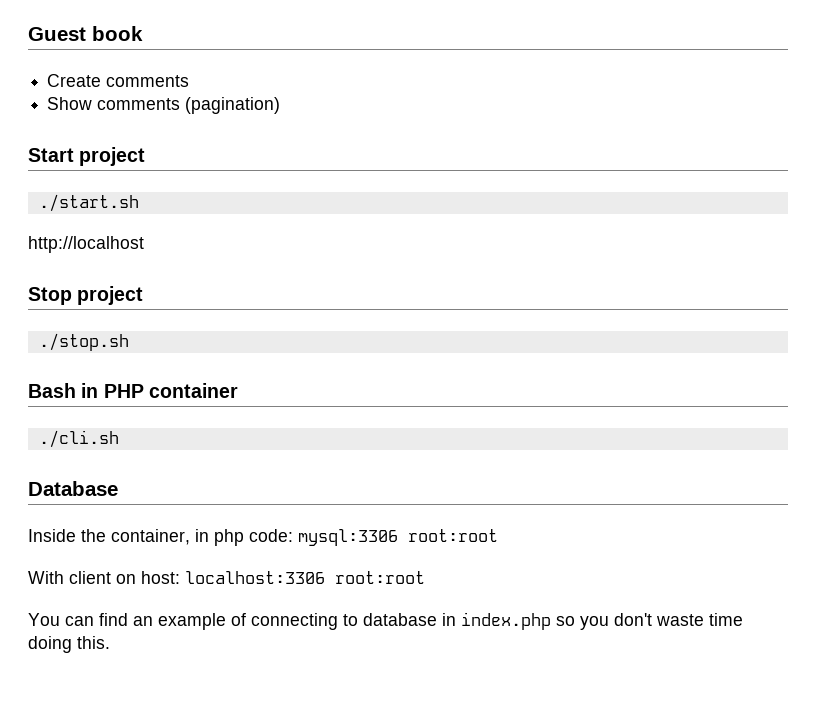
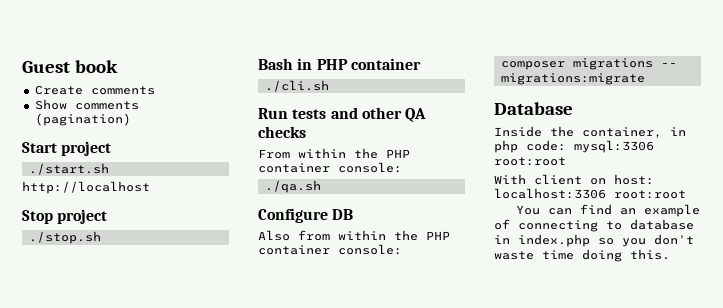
+ Run tests and other QA checks
+ From within the PHP container console:
+ ./qa.sh
+ Configure DB
+ Also from within the PHP container console:
+ composer migrations -- migrations:migrate

